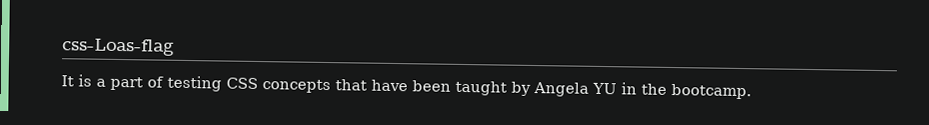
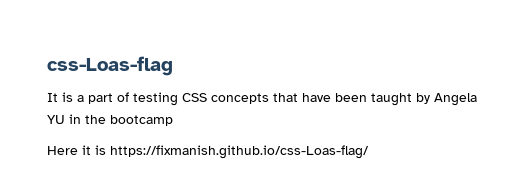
- It is a part of testing CSS concepts that have been taught by Angela YU in the bootcamp.
+ It is a part of testing CSS concepts that have been taught by Angela YU in the bootcamp
+ Here it is https://fixmanish.github.io/css-Loas-flag/

